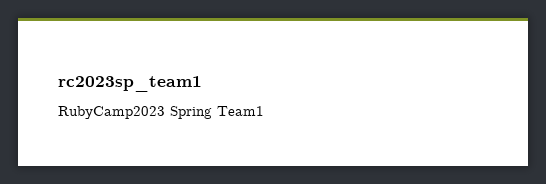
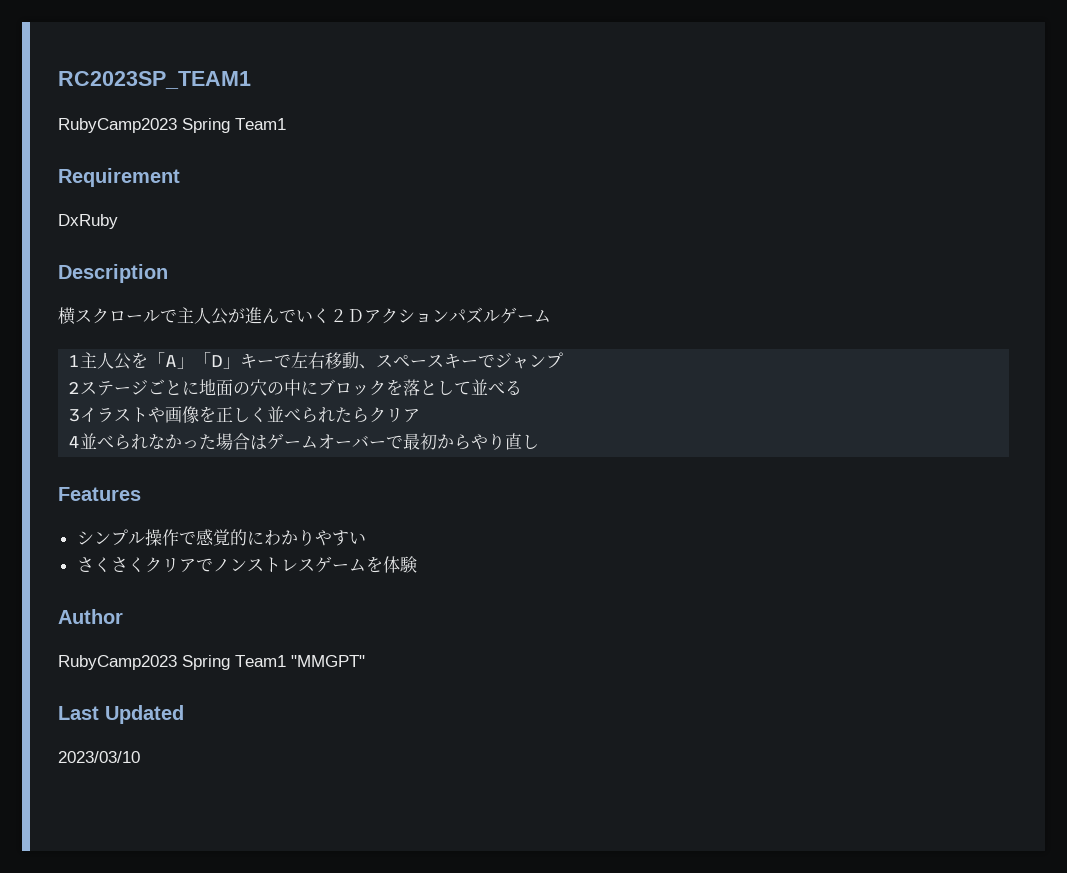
- rc2023sp_team1
+ RC2023SP_TEAM1
  RubyCamp2023 Spring Team1
+ Requirement
+ DxRuby
+ Description
+ 横スクロールで主人公が進んでいく２Ｄアクションパズルゲーム
+ 1主人公を「A」「D」キーで左右移動、スペースキーでジャンプ
+ 2ステージごとに地面の穴の中にブロックを落として並べる
+ 3イラストや画像を正しく並べられたらクリア
+ 4並べられなかった場合はゲームオーバーで最初からやり直し
+ Features
+ シンプル操作で感覚的にわかりやすい
+ さくさくクリアでノンストレスゲームを体験
+ Author
+ RubyCamp2023 Spring Team1 "MMGPT"
+ Last Updated
+ 2023/03/10

